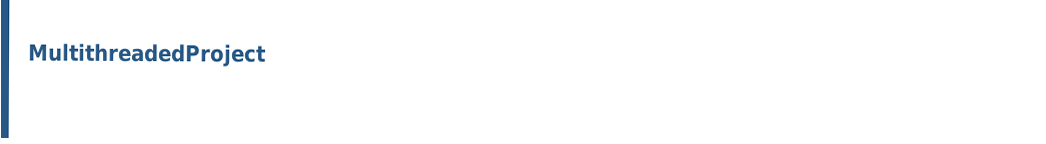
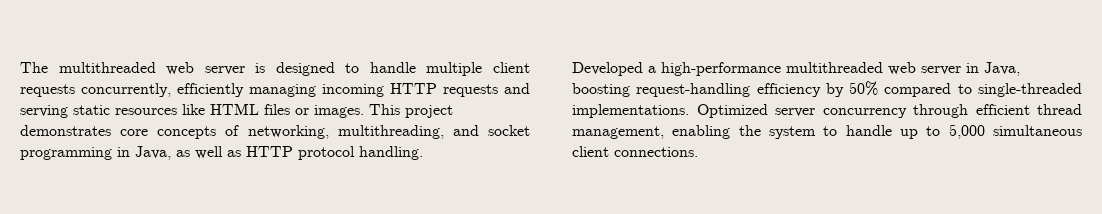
- MultithreadedProject
+ The multithreaded web server is designed to handle multiple client requests concurrently, efficiently managing incoming HTTP requests and serving static resources like HTML files or images. This project demonstrates core concepts of networking, multithreading, and socket programming in Java, as well as HTTP protocol handling.
+ Developed a high-performance multithreaded web server in Java, boosting request-handling efficiency by 50% compared to single-threaded implementations. Optimized server concurrency through efficient thread management, enabling the system to handle up to 5,000 simultaneous client connections.

